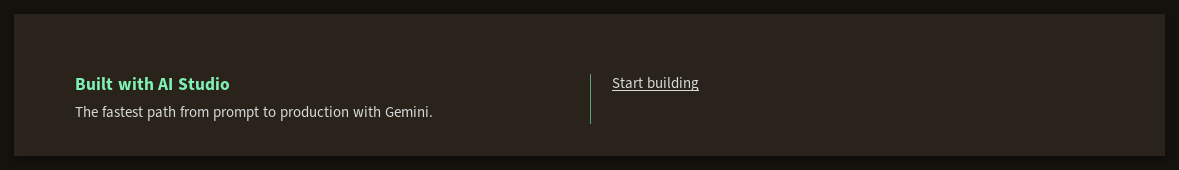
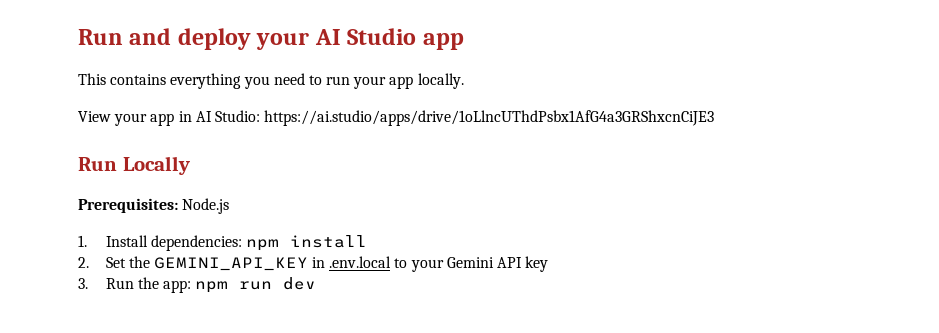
- Built with AI Studio
- The fastest path from prompt to production with Gemini.
- Start building
+ Run and deploy your AI Studio app
+ This contains everything you need to run your app locally.
+ View your app in AI Studio: https://ai.studio/apps/drive/1oLlncUThdPsbx1AfG4a3GRShxcnCiJE3
+ Run Locally
+ Prerequisites: Node.js
+ 1. Install dependencies: npm install
+ 2. Set the GEMINI_API_KEY in .env.local to your Gemini API key
+ 3. Run the app: npm run dev

